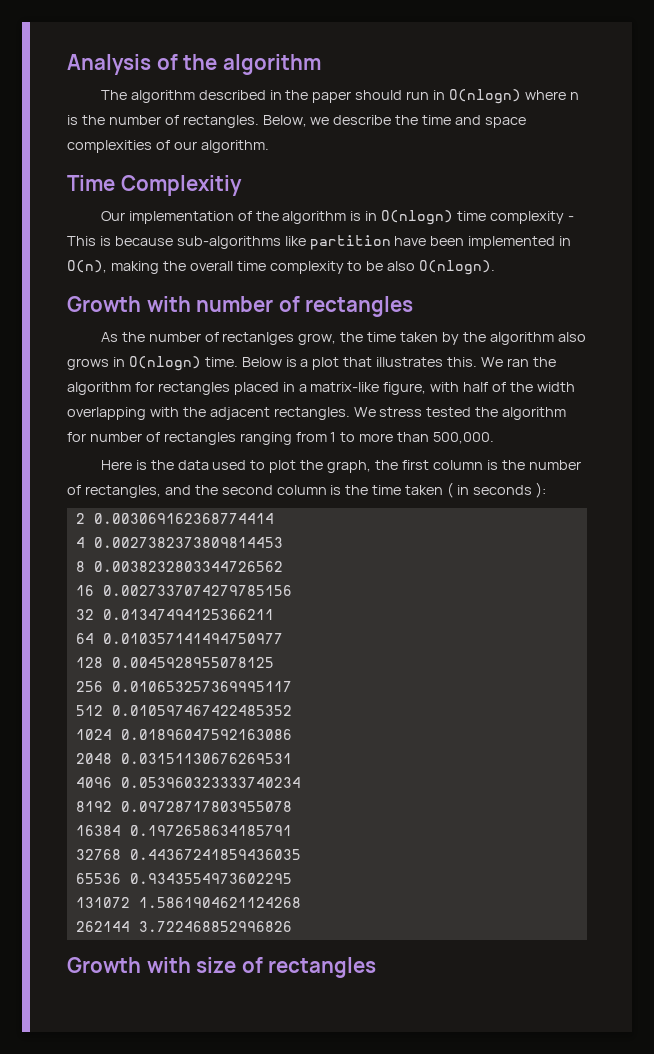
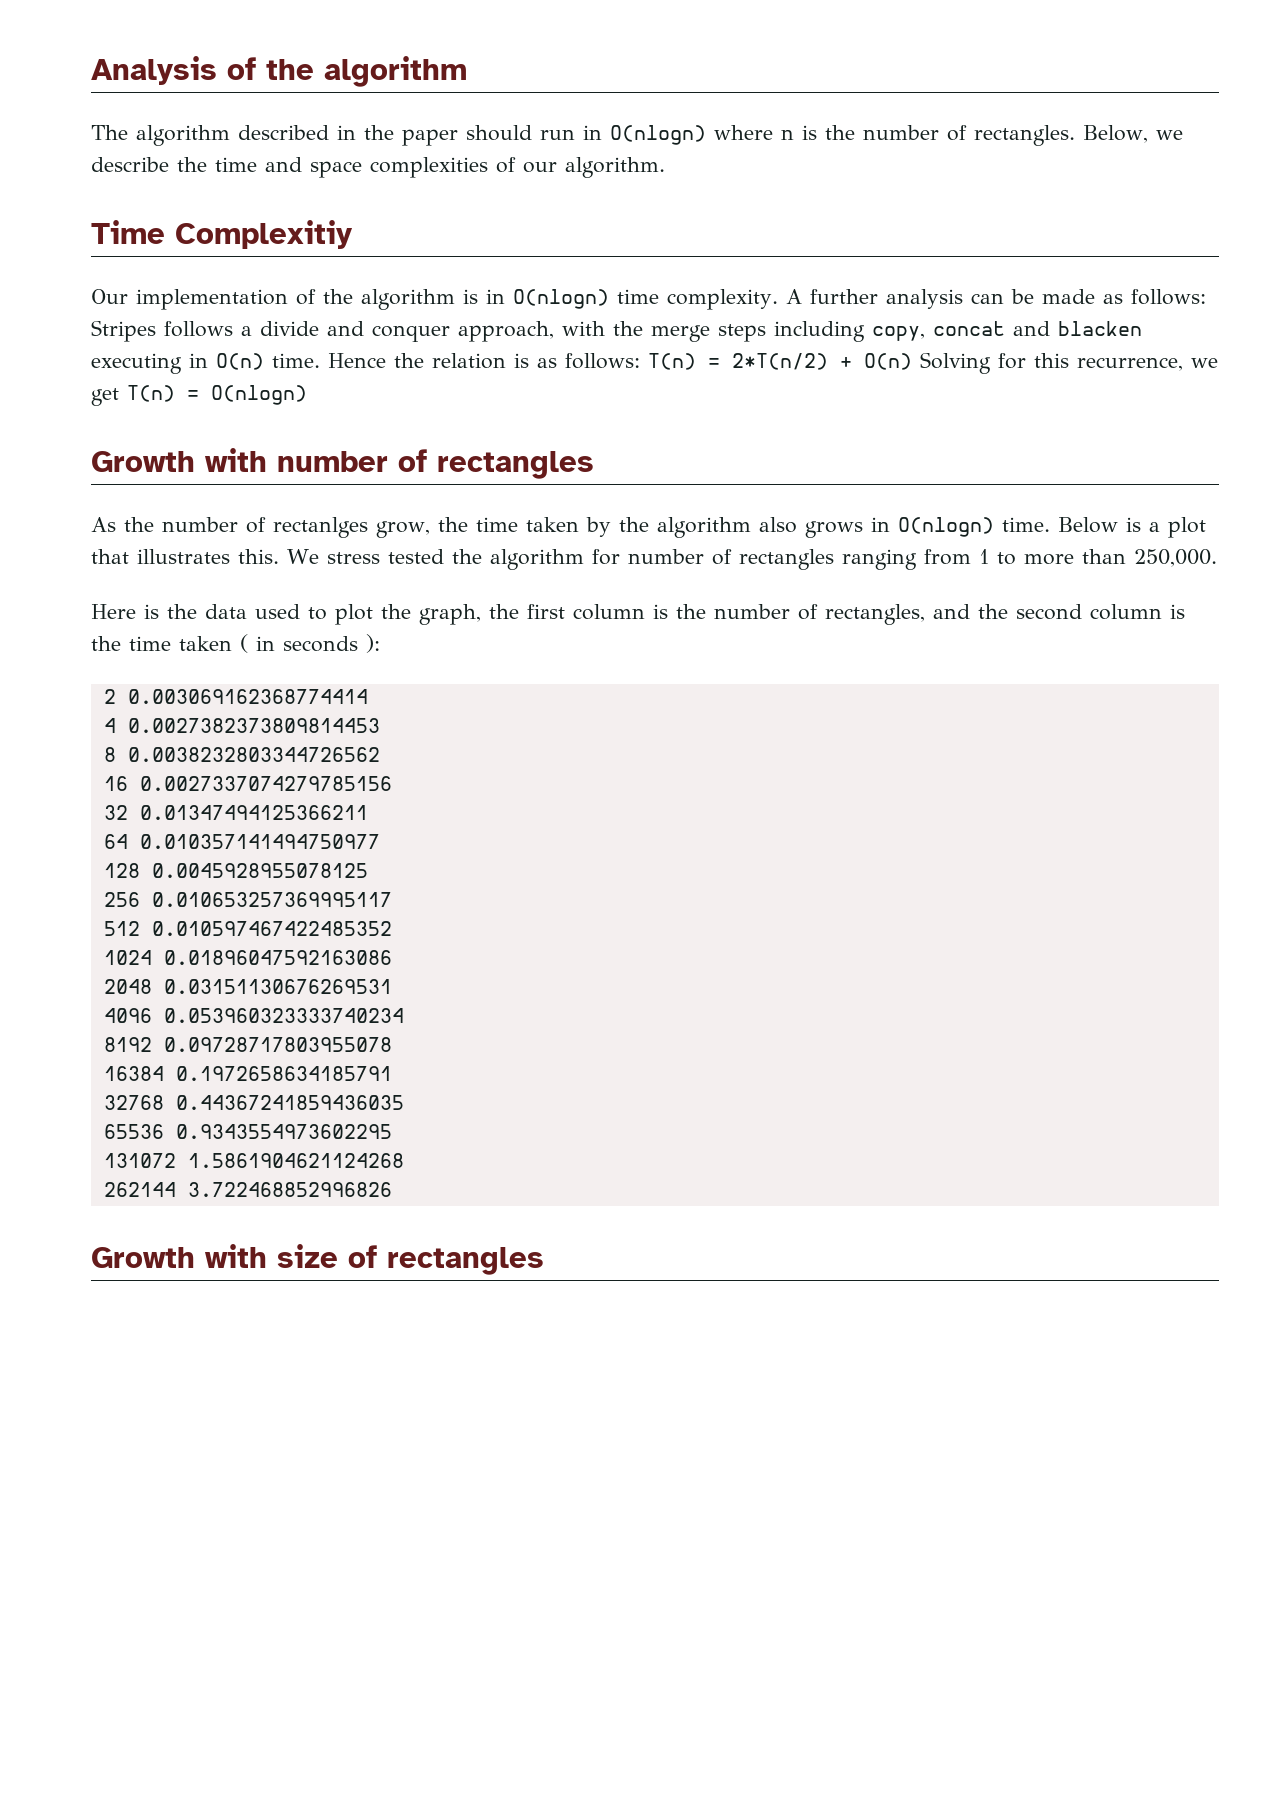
- Our implementation of the algorithm is in O(nlogn) time complexity - This is because sub-algorithms like partition have been implemented in O(n), making the overall time complexity to be also O(nlogn).
+ Our implementation of the algorithm is in O(nlogn) time complexity. A further analysis can be made as follows: Stripes follows a divide and conquer approach, with the merge steps including copy, concat and blacken executing in O(n) time. Hence the relation is as follows: T(n) = 2*T(n/2) + O(n) Solving for this recurrence, we get T(n) = O(nlogn)
- We ran the algorithm for rectangles placed in a matrix-like figure, with half of the width overlapping with the adjacent rectangles. We stress tested the algorithm for number of rectangles ranging from 1 to more than 500,000.
+ We stress tested the algorithm for number of rectangles ranging from 1 to more than 250,000.

